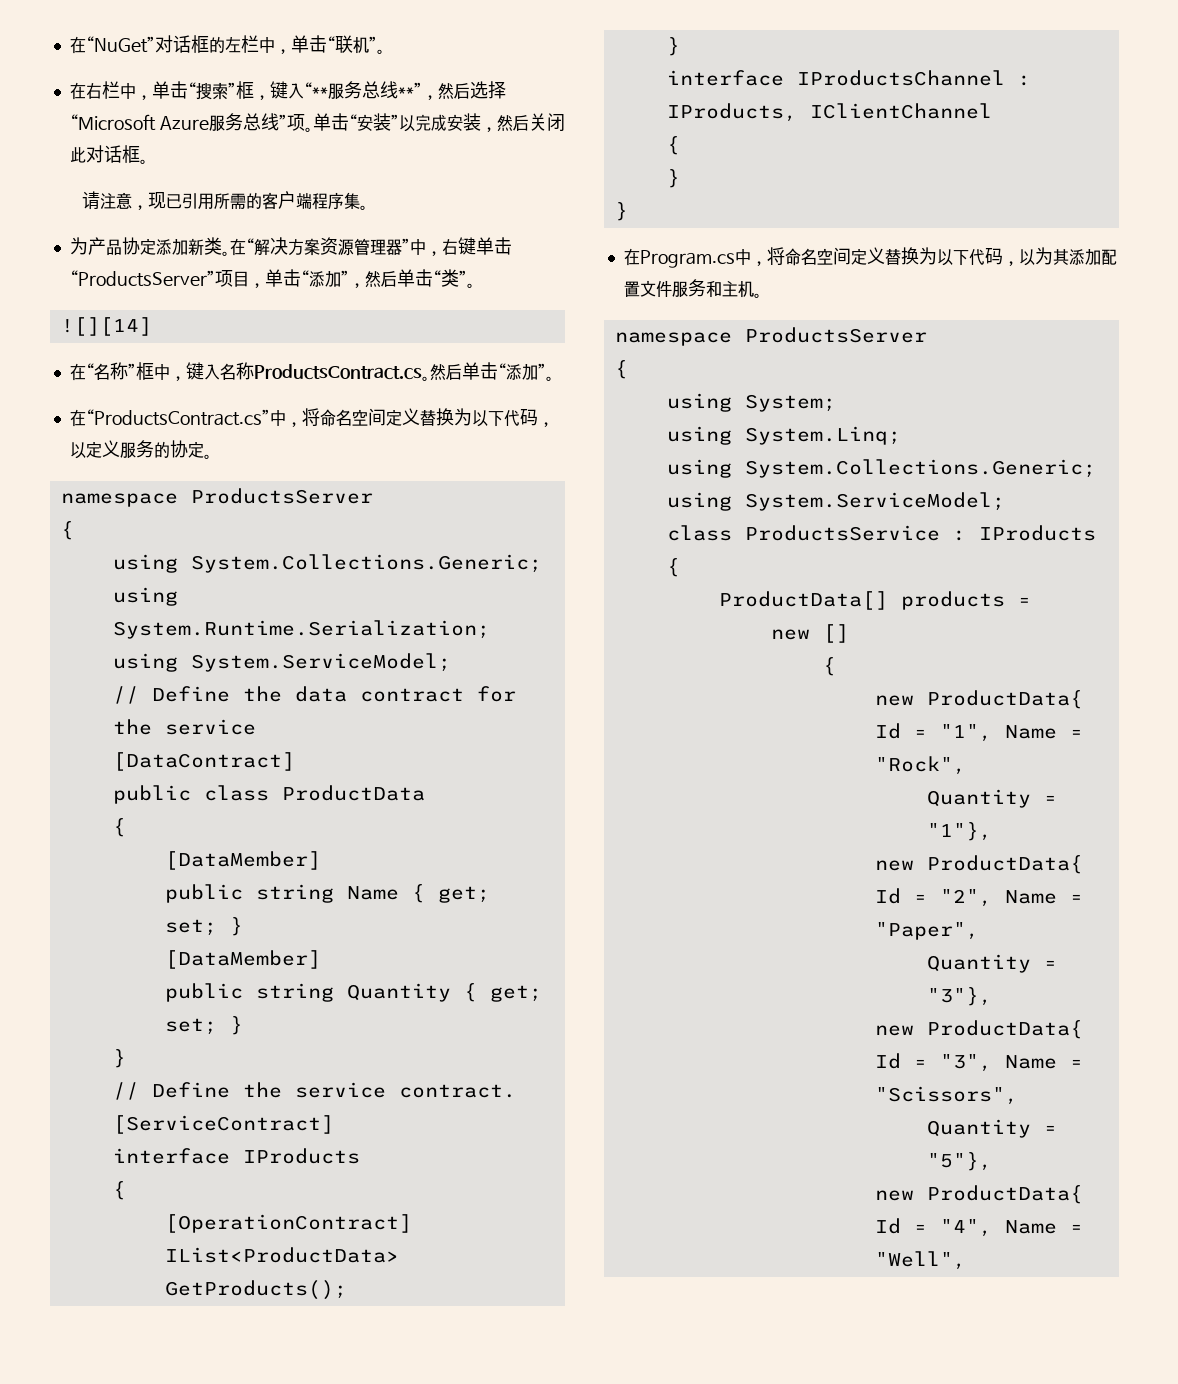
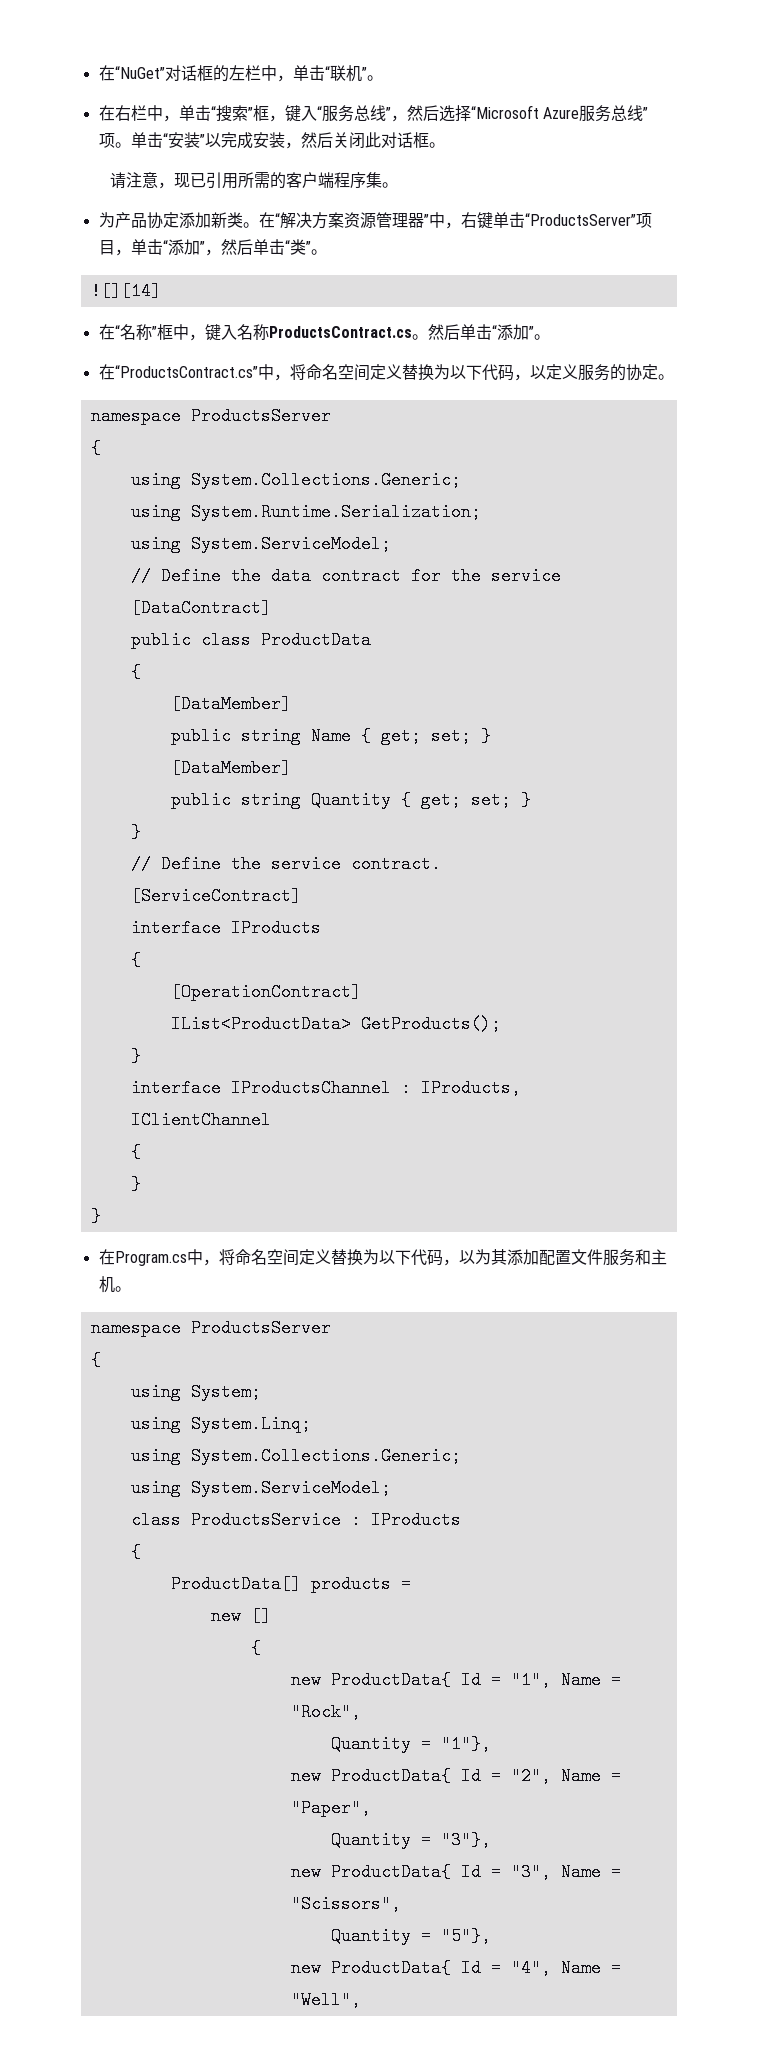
- 在右栏中，单击“搜索”框，键入“**服务总线**”，然后选择“Microsoft Azure服务总线”项。
+ 在右栏中，单击“搜索”框，键入“服务总线”，然后选择“Microsoft Azure服务总线”项。

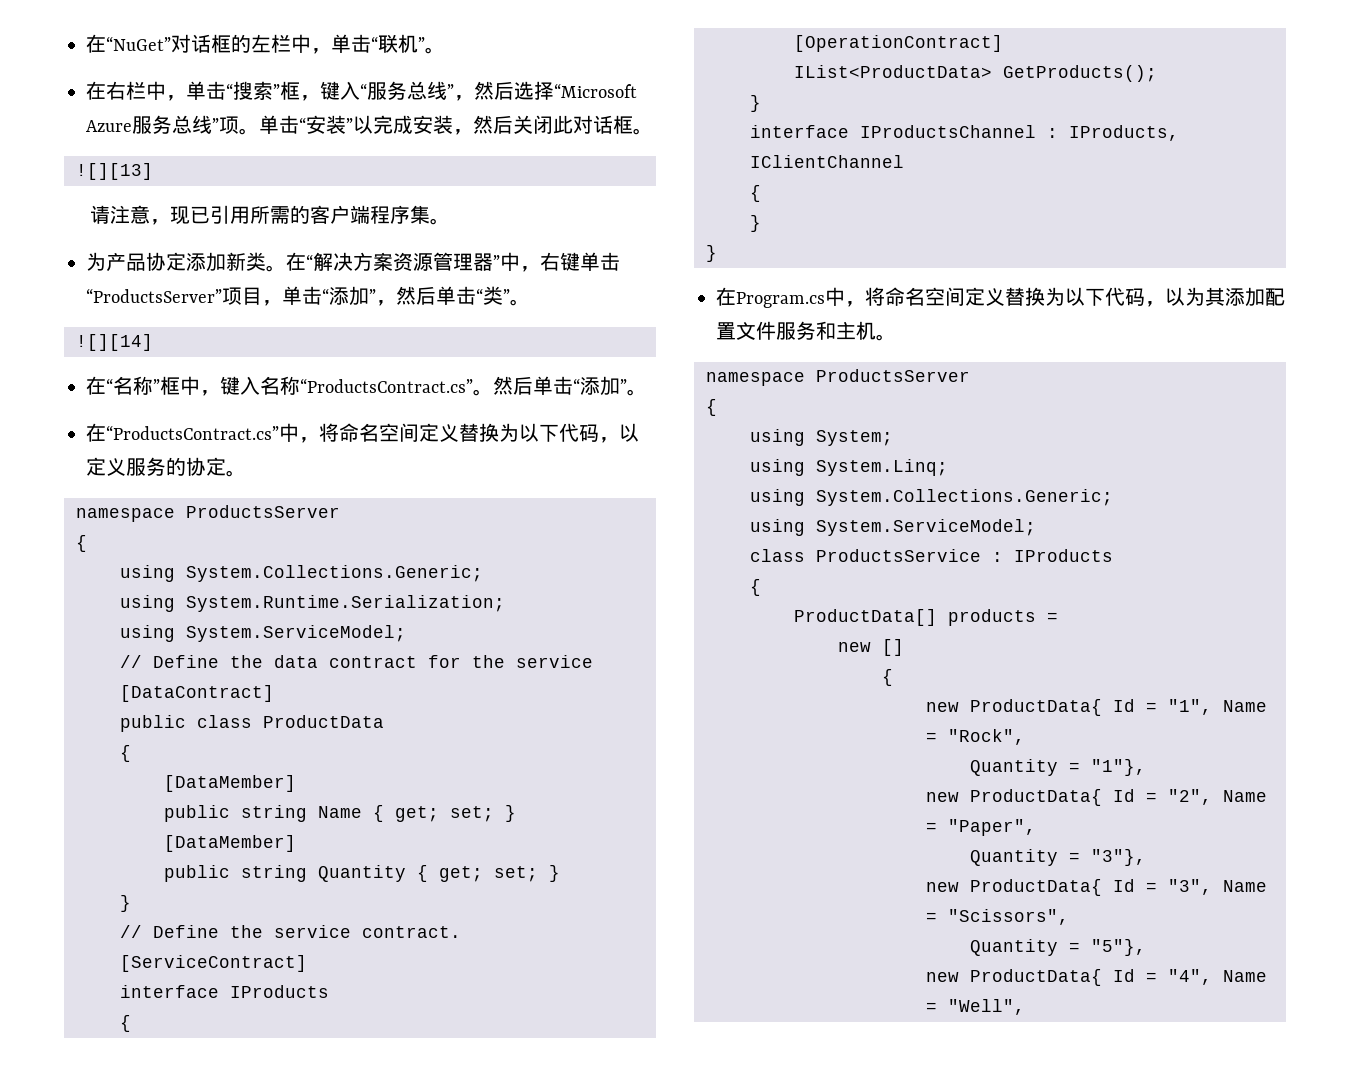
+ ![][13]
- 在“名称”框中，键入名称ProductsContract.cs。
+ 在“名称”框中，键入名称“ProductsContract.cs”。

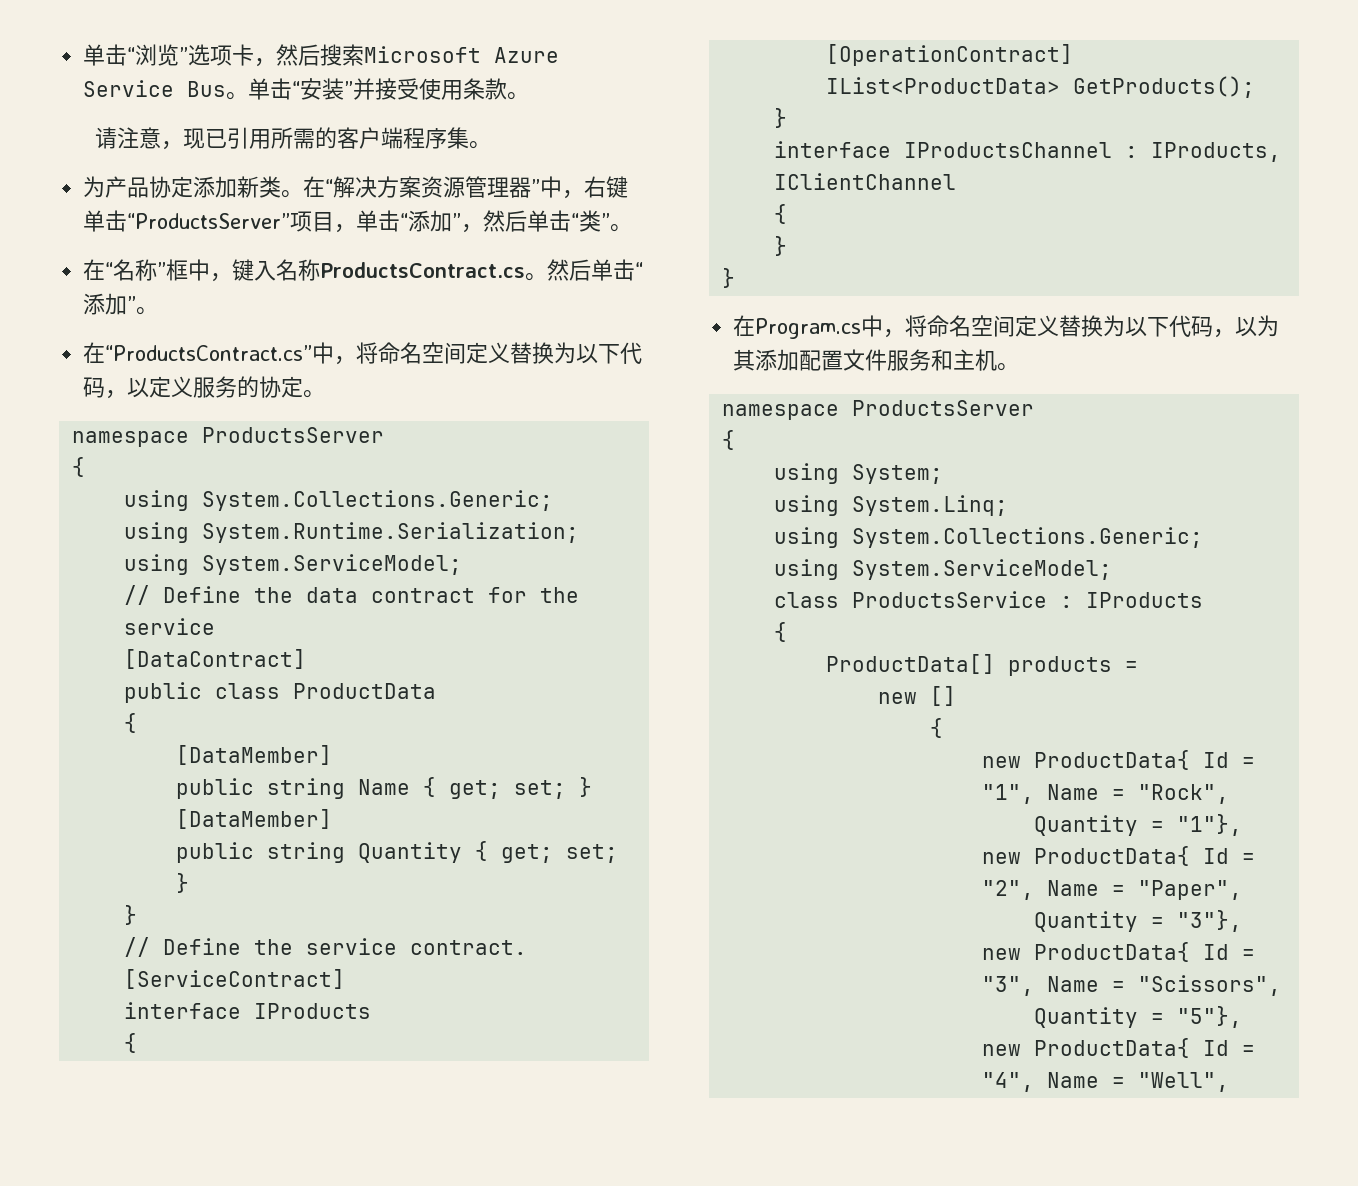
- 在“NuGet”对话框的左栏中，单击“联机”。
- 在右栏中，单击“搜索”框，键入“服务总线”，然后选择“Microsoft Azure服务总线”项。
+ 单击“浏览”选项卡，然后搜索Microsoft Azure Service Bus。
- 单击“安装”以完成安装，然后关闭此对话框。
- ![][13]
+ 单击“安装”并接受使用条款。
- ![][14]
- 在“名称”框中，键入名称“ProductsContract.cs”。
+ 在“名称”框中，键入名称ProductsContract.cs。

